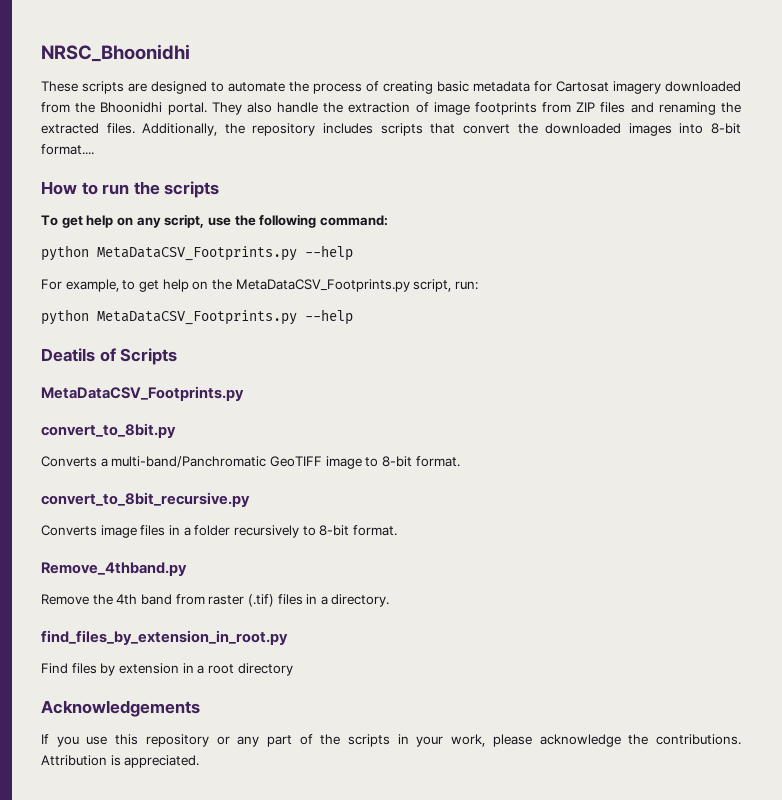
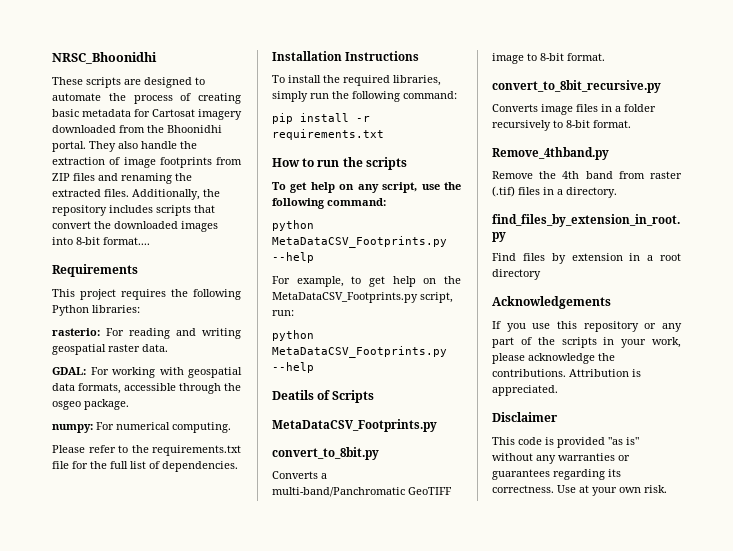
+ Requirements
+ This project requires the following Python libraries:
+ rasterio: For reading and writing geospatial raster data.
+ GDAL: For working with geospatial data formats, accessible through the osgeo package.
+ numpy: For numerical computing.
+ Please refer to the requirements.txt file for the full list of dependencies.
+ Installation Instructions
+ To install the required libraries, simply run the following command:
+ pip install -r requirements.txt
+ Disclaimer
+ This code is provided "as is" without any warranties or guarantees regarding its correctness. Use at your own risk.

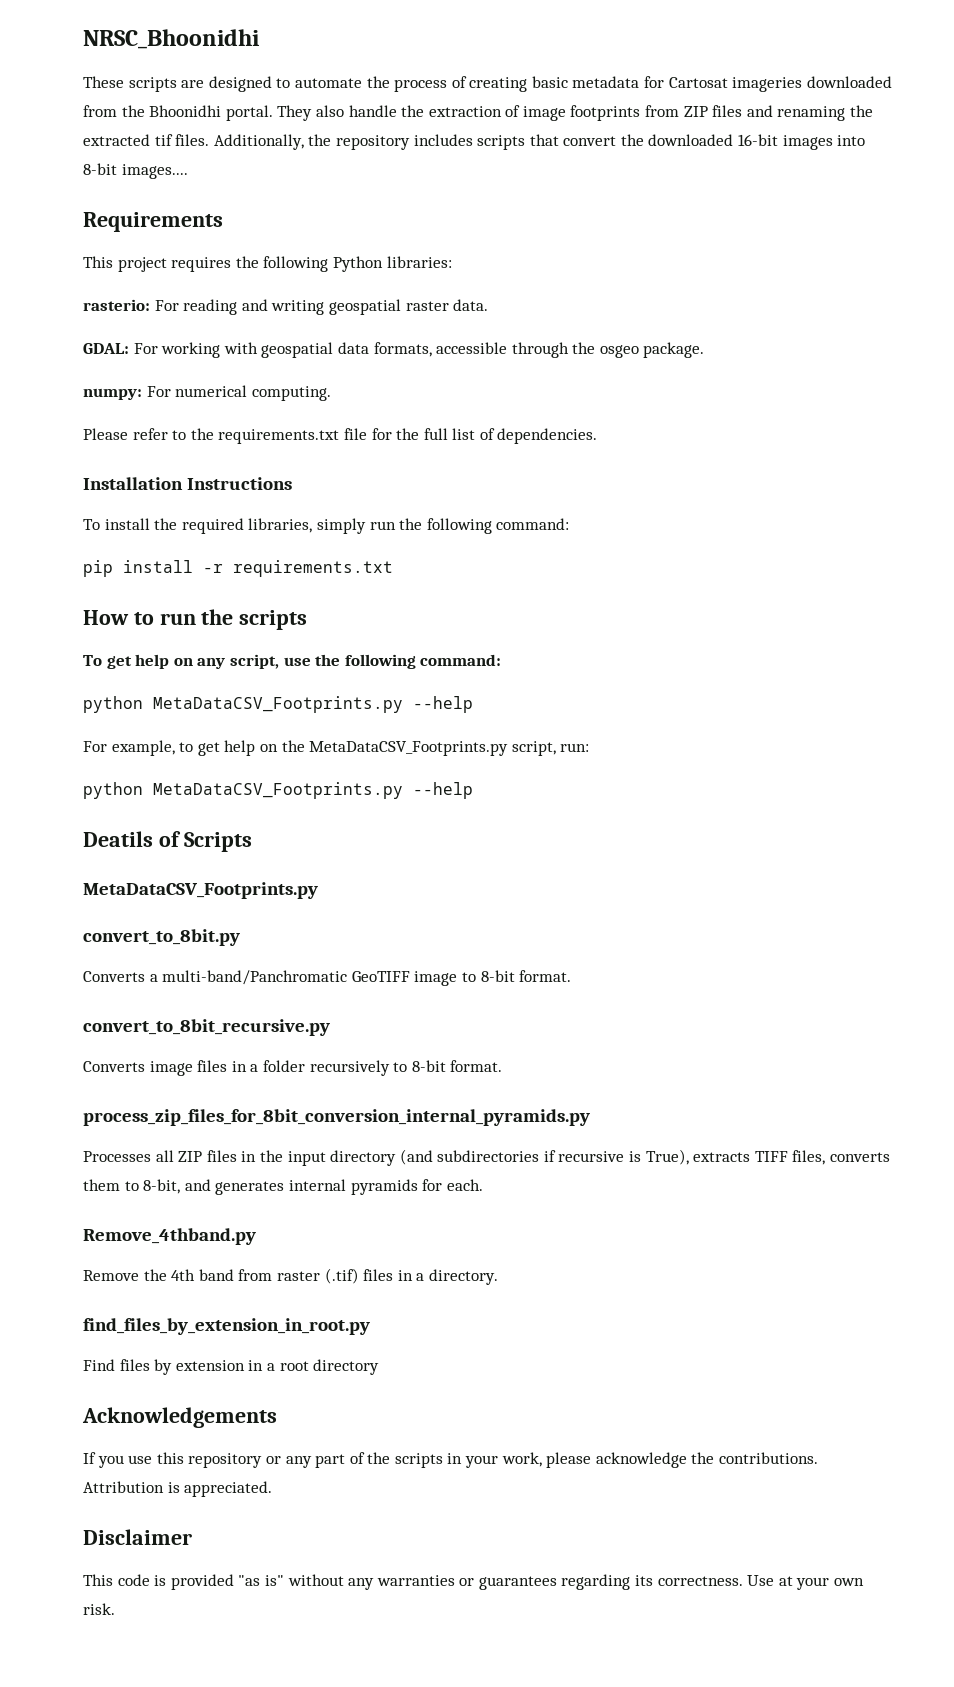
- These scripts are designed to automate the process of creating basic metadata for Cartosat imagery downloaded from the Bhoonidhi portal.
+ These scripts are designed to automate the process of creating basic metadata for Cartosat imageries downloaded from the Bhoonidhi portal.
- They also handle the extraction of image footprints from ZIP files and renaming the extracted files.
+ They also handle the extraction of image footprints from ZIP files and renaming the extracted tif files.
- Additionally, the repository includes scripts that convert the downloaded images into 8-bit format....
+ Additionally, the repository includes scripts that convert the downloaded 16-bit images into 8-bit images....
+ process_zip_files_for_8bit_conversion_internal_pyramids.py
+ Processes all ZIP files in the input directory (and subdirectories if recursive is True), extracts TIFF files, converts them to 8-bit, and generates internal pyramids for each.

